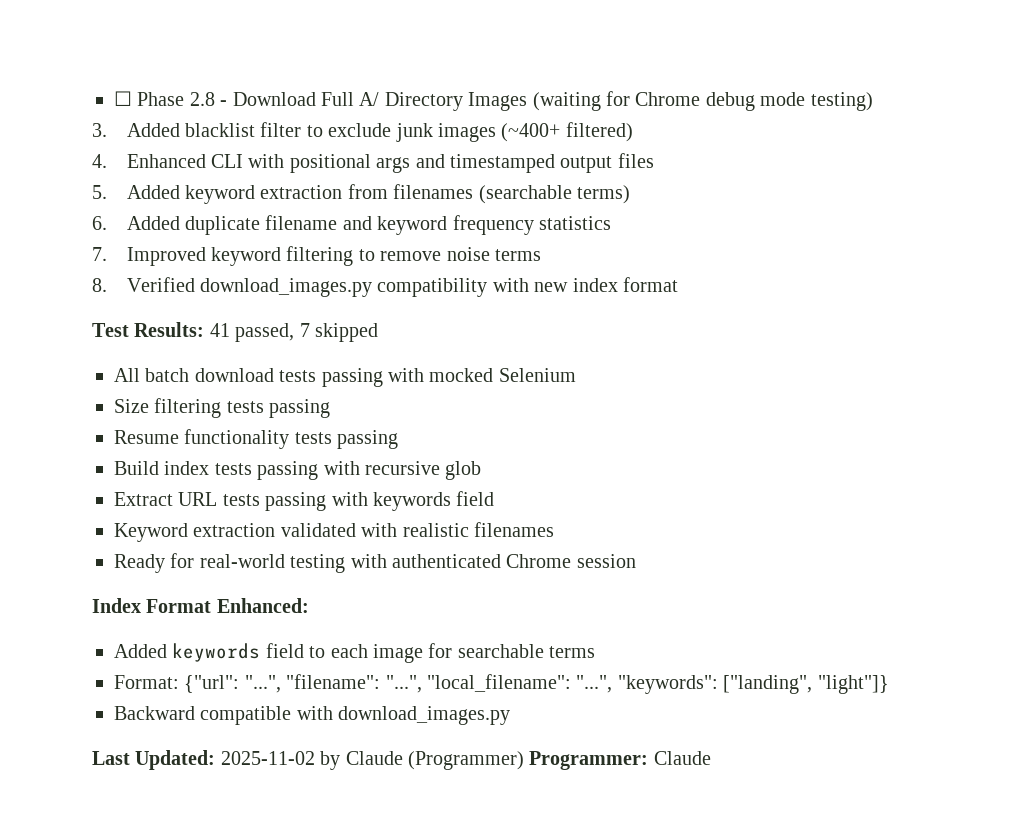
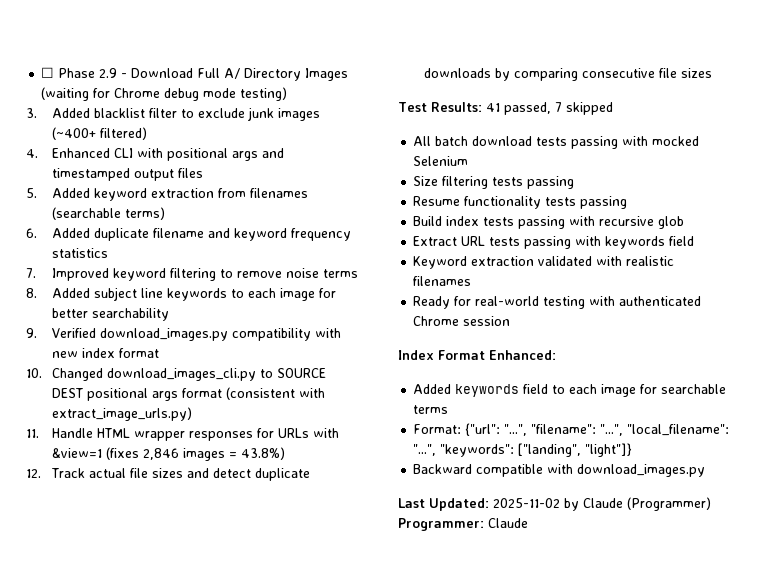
- ☐ Phase 2.8 - Download Full A/ Directory Images (waiting for Chrome debug mode testing)
+ ☐ Phase 2.9 - Download Full A/ Directory Images (waiting for Chrome debug mode testing)
- 8. Verified download_images.py compatibility with new index format
+ 8. Added subject line keywords to each image for better searchability
+ 9. Verified download_images.py compatibility with new index format
+ 10. Changed download_images_cli.py to SOURCE DEST positional args format (consistent with extract_image_urls.py)
+ 11. Handle HTML wrapper responses for URLs with &view=1 (fixes 2,846 images = 43.8%)
+ 12. Track actual file sizes and detect duplicate downloads by comparing consecutive file sizes

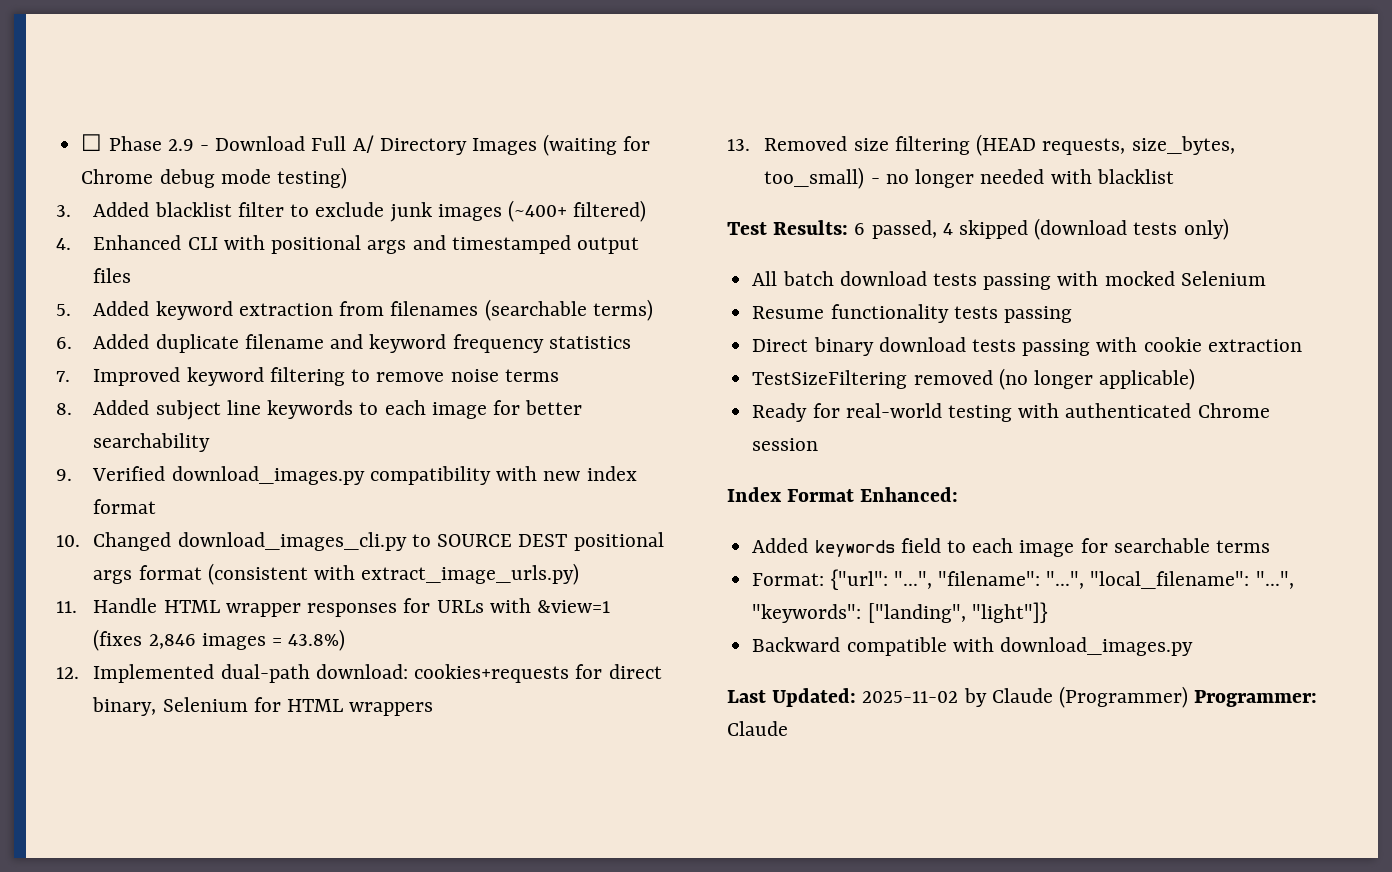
- 12. Track actual file sizes and detect duplicate downloads by comparing consecutive file sizes
- Test Results: 41 passed, 7 skipped
+ 12. Implemented dual-path download: cookies+requests for direct binary, Selenium for HTML wrappers
+ 13. Removed size filtering (HEAD requests, size_bytes, too_small) - no longer needed with blacklist
+ Test Results: 6 passed, 4 skipped (download tests only)
- Size filtering tests passing
- Build index tests passing with recursive glob
- Extract URL tests passing with keywords field
- Keyword extraction validated with realistic filenames
+ Direct binary download tests passing with cookie extraction
+ TestSizeFiltering removed (no longer applicable)

